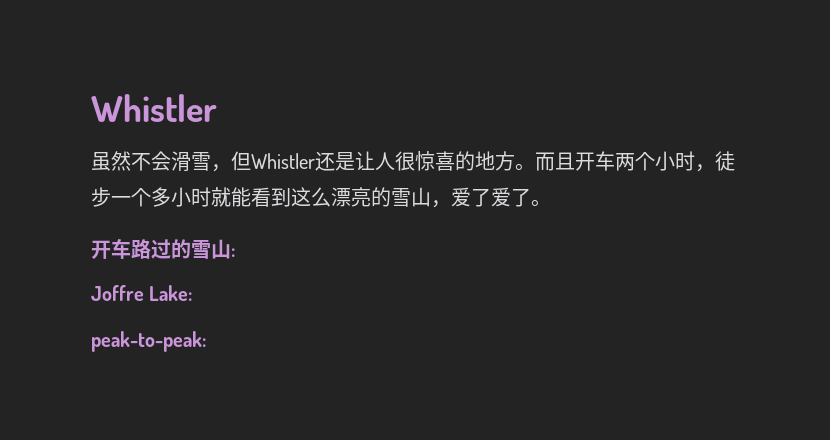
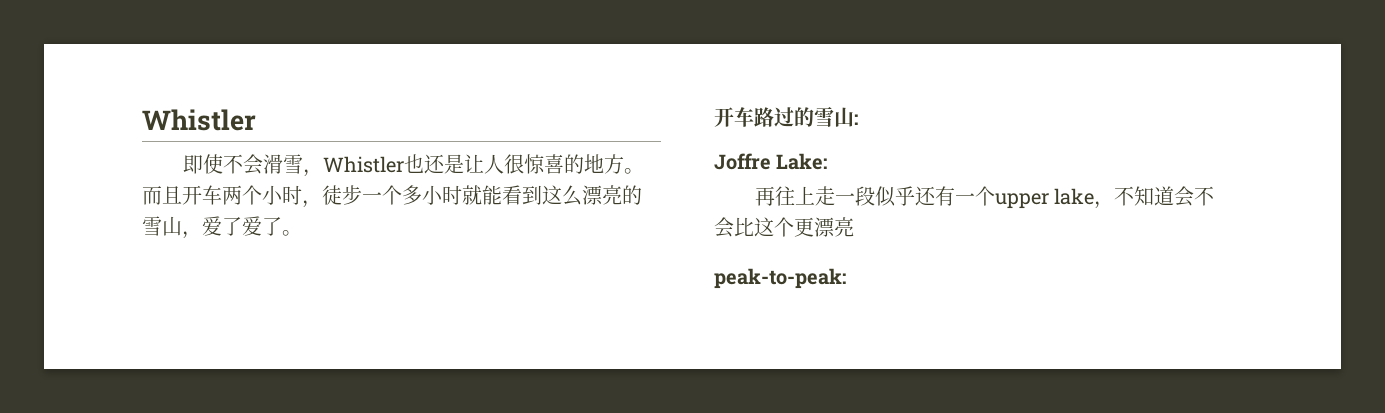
- 虽然不会滑雪，但Whistler还是让人很惊喜的地方。
+ 即使不会滑雪，Whistler也还是让人很惊喜的地方。
+ 再往上走一段似乎还有一个upper lake，不知道会不会比这个更漂亮

